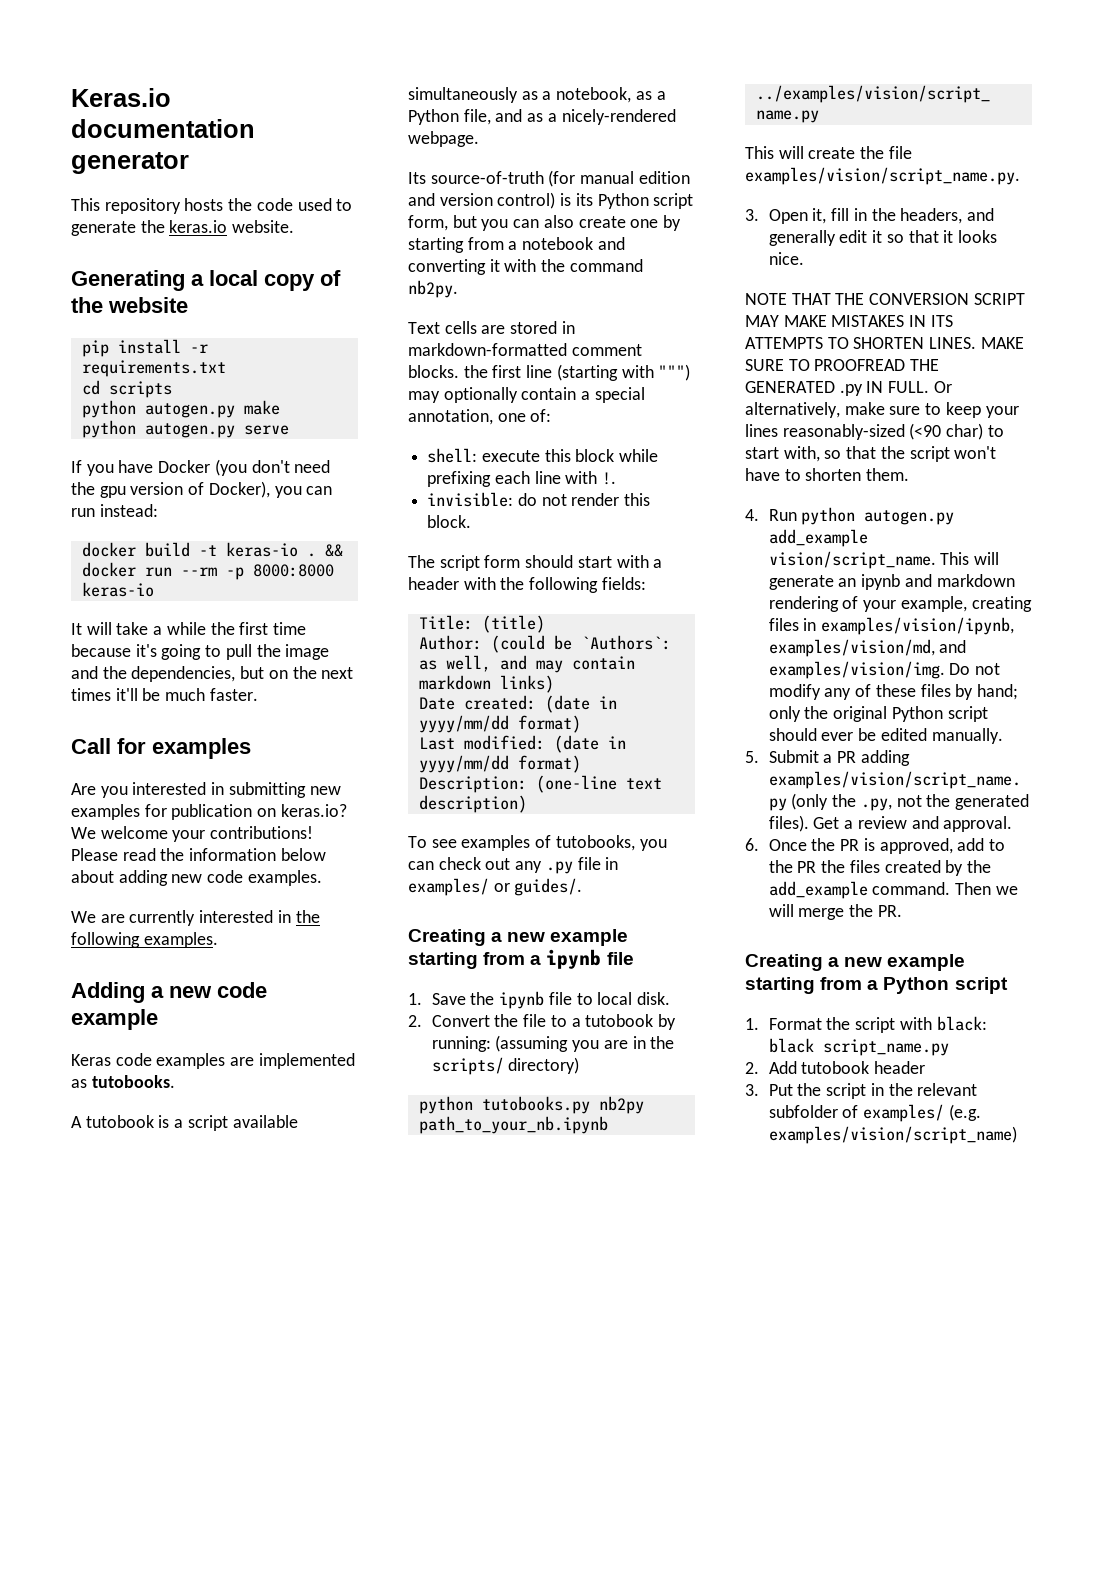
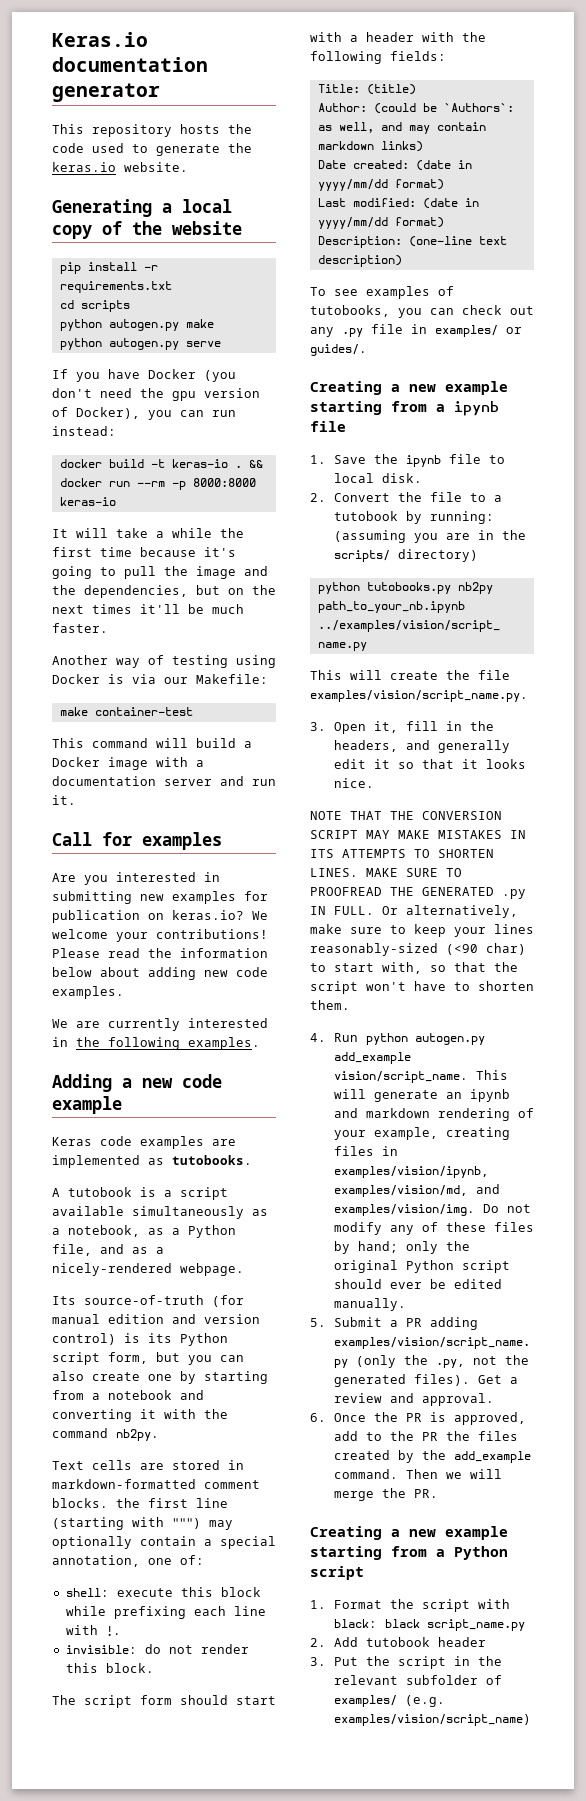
+ Another way of testing using Docker is via our Makefile:
+ make container-test
+ This command will build a Docker image with a documentation server and run it.

